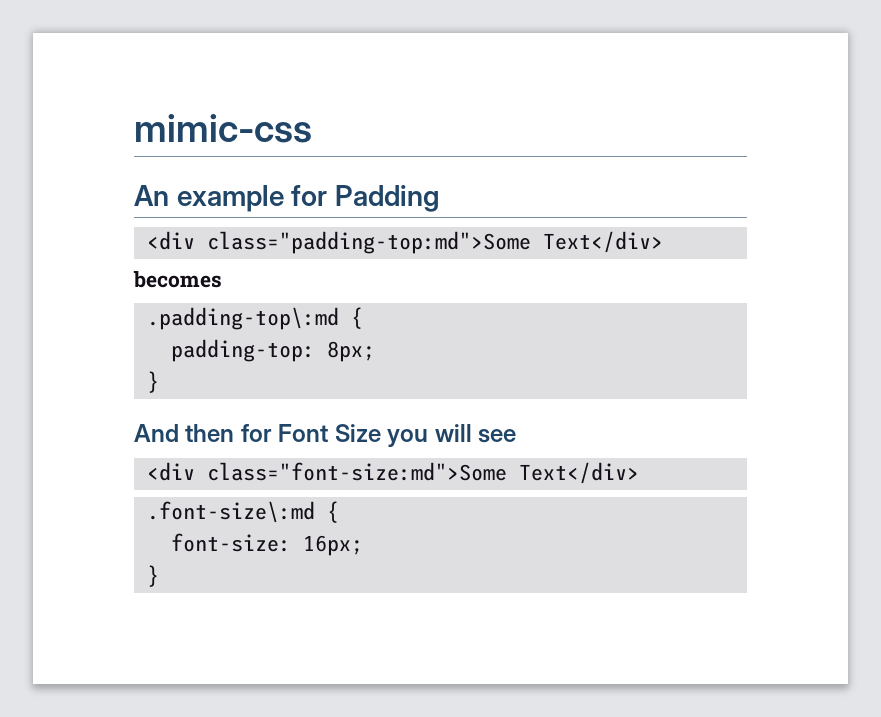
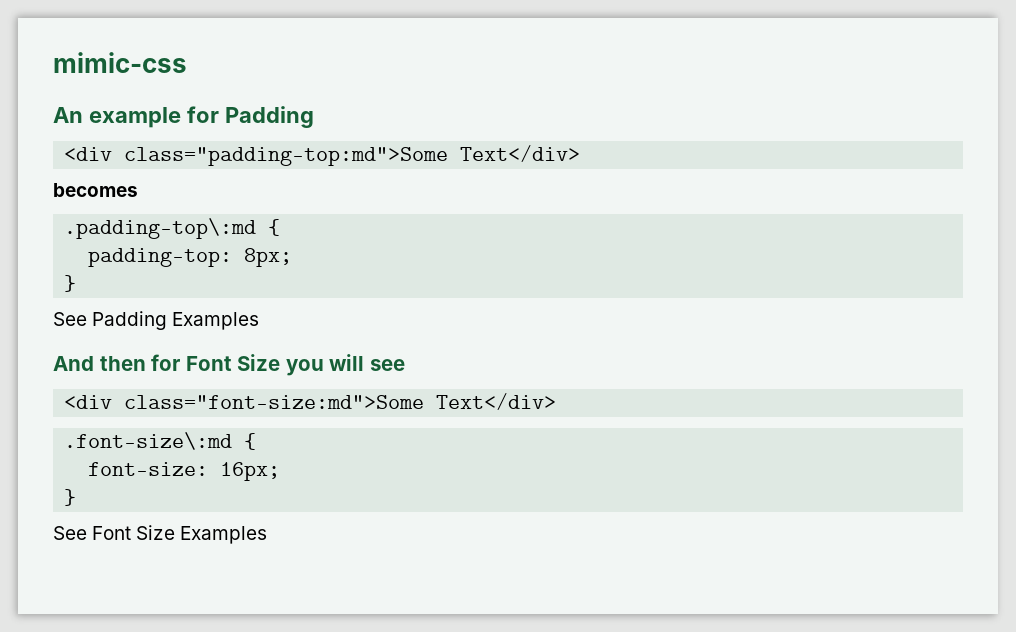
+ See Padding Examples
+ See Font Size Examples

